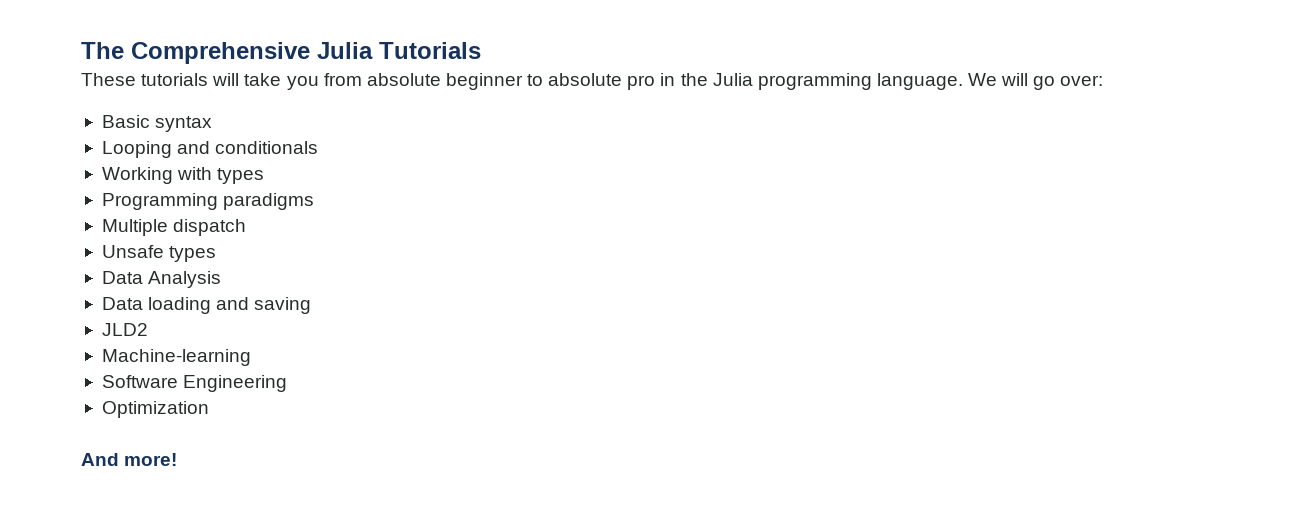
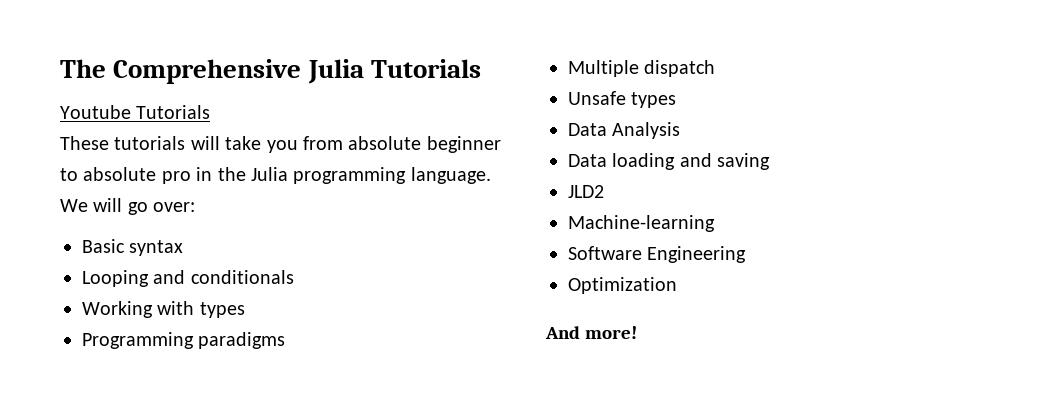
+ Youtube Tutorials

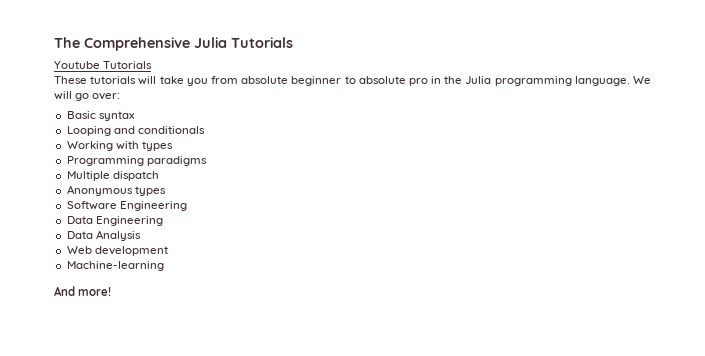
- Unsafe types
+ Anonymous types
+ Software Engineering
+ Data Engineering
  Data Analysis
- Data loading and saving
- JLD2
+ Web development
  Machine-learning
- Software Engineering
- Optimization

